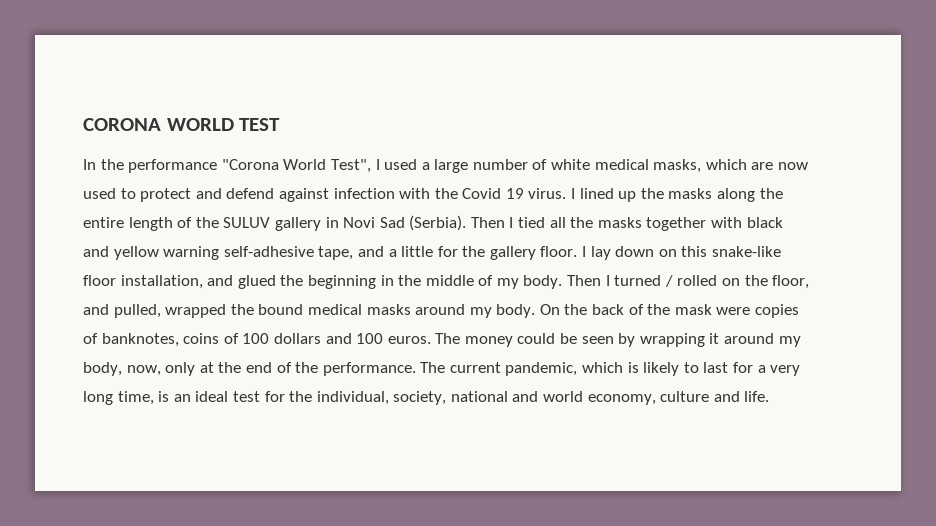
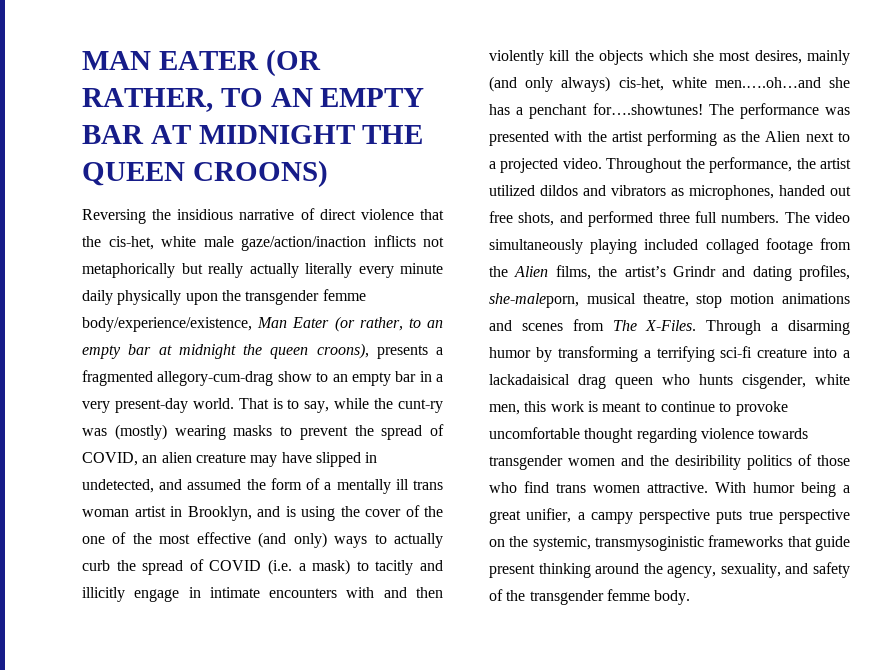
- CORONA WORLD TEST
- In the performance "Corona World Test", I used a large number of white medical masks, which are now used to protect and defend against infection with the Covid 19 virus. I lined up the masks along the entire length of the SULUV gallery in Novi Sad (Serbia). Then I tied all the masks together with black and yellow warning self-adhesive tape, and a little for the gallery floor. I lay down on this snake-like floor installation, and glued the beginning in the middle of my body. Then I turned / rolled on the floor, and pulled, wrapped the bound medical masks around my body. On the back of the mask were copies of banknotes, coins of 100 dollars and 100 euros. The money could be seen by wrapping it around my body, now, only at the end of the performance. The current pandemic, which is likely to last for a very long time, is an ideal test for the individual, society, national and world economy, culture and life.
+ MAN EATER (OR RATHER, TO AN EMPTY BAR AT MIDNIGHT THE QUEEN CROONS)
+ Reversing the insidious narrative of direct violence that the cis-het, white male gaze/action/inaction inflicts not metaphorically but really actually literally every minute daily physically upon the transgender femme body/experience/existence, Man Eater (or rather, to an empty bar at midnight the queen croons), presents a fragmented allegory-cum-drag show to an empty bar in a very present-day world. That is to say, while the cunt-ry was (mostly) wearing masks to prevent the spread of COVID, an alien creature may have slipped in undetected, and assumed the form of a mentally ill trans woman artist in Brooklyn, and is using the cover of the one of the most effective (and only) ways to actually curb the spread of COVID (i.e. a mask) to tacitly and illicitly engage in intimate encounters with and then violently kill the objects which she most desires, mainly (and only always) cis-het, white men.….oh…and she has a penchant for….showtunes! The performance was presented with the artist performing as the Alien next to a projected video. Throughout the performance, the artist utilized dildos and vibrators as microphones, handed out free shots, and performed three full numbers. The video simultaneously playing included collaged footage from the Alien films, the artist’s Grindr and dating profiles, she-maleporn, musical theatre, stop motion animations and scenes from The X-Files. Through a disarming humor by transforming a terrifying sci-fi creature into a lackadaisical drag queen who hunts cisgender, white men, this work is meant to continue to provoke uncomfortable thought regarding violence towards transgender women and the desiribility politics of those who find trans women attractive. With humor being a great unifier, a campy perspective puts true perspective on the systemic, transmysoginistic frameworks that guide present thinking around the agency, sexuality, and safety of the transgender femme body.

